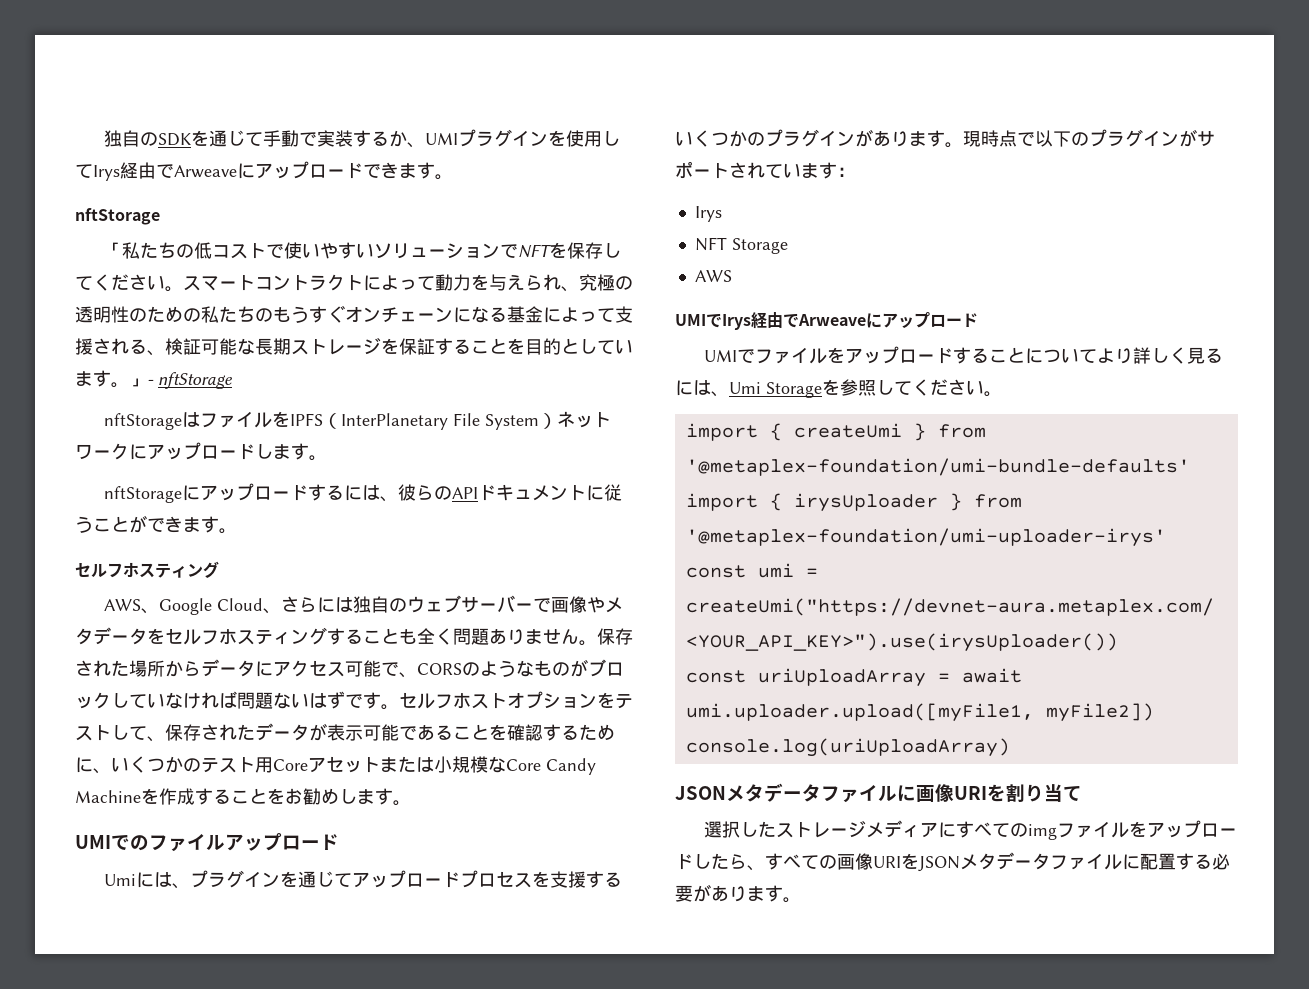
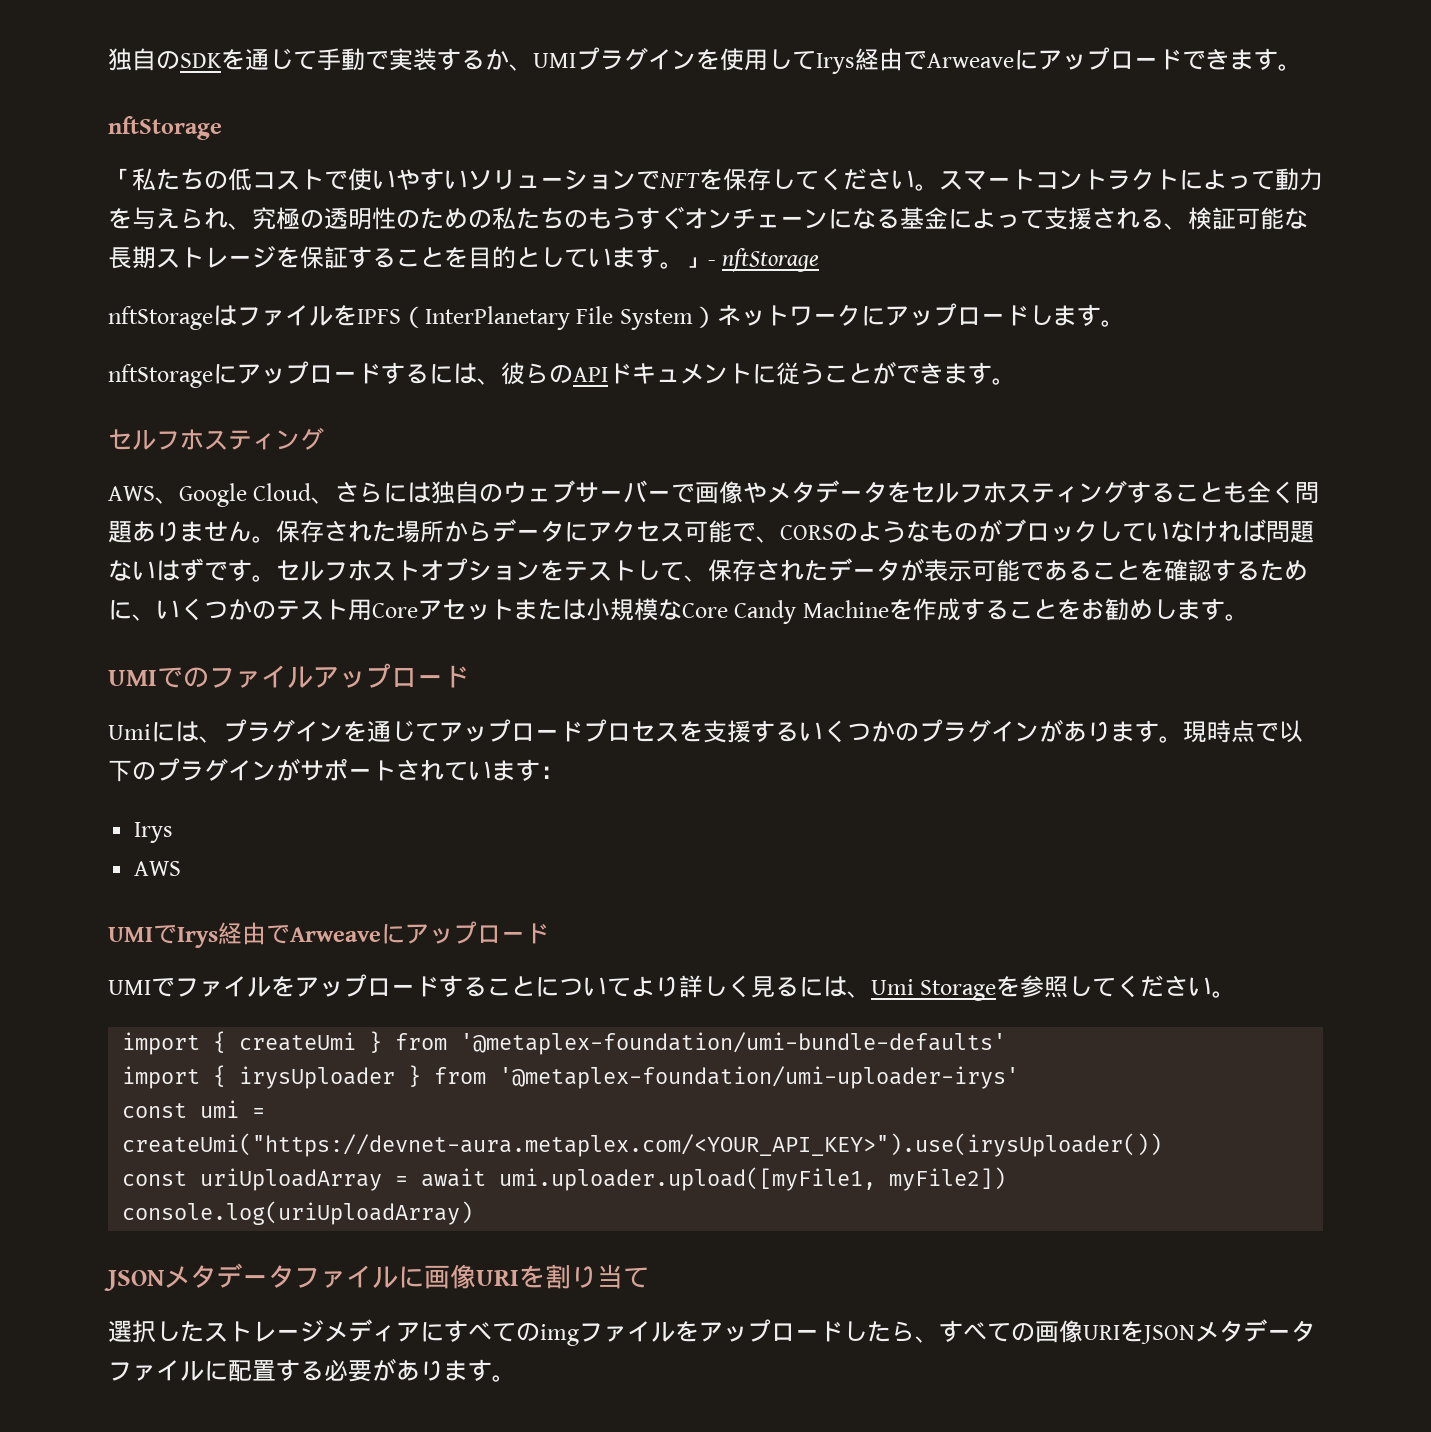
- NFT Storage

